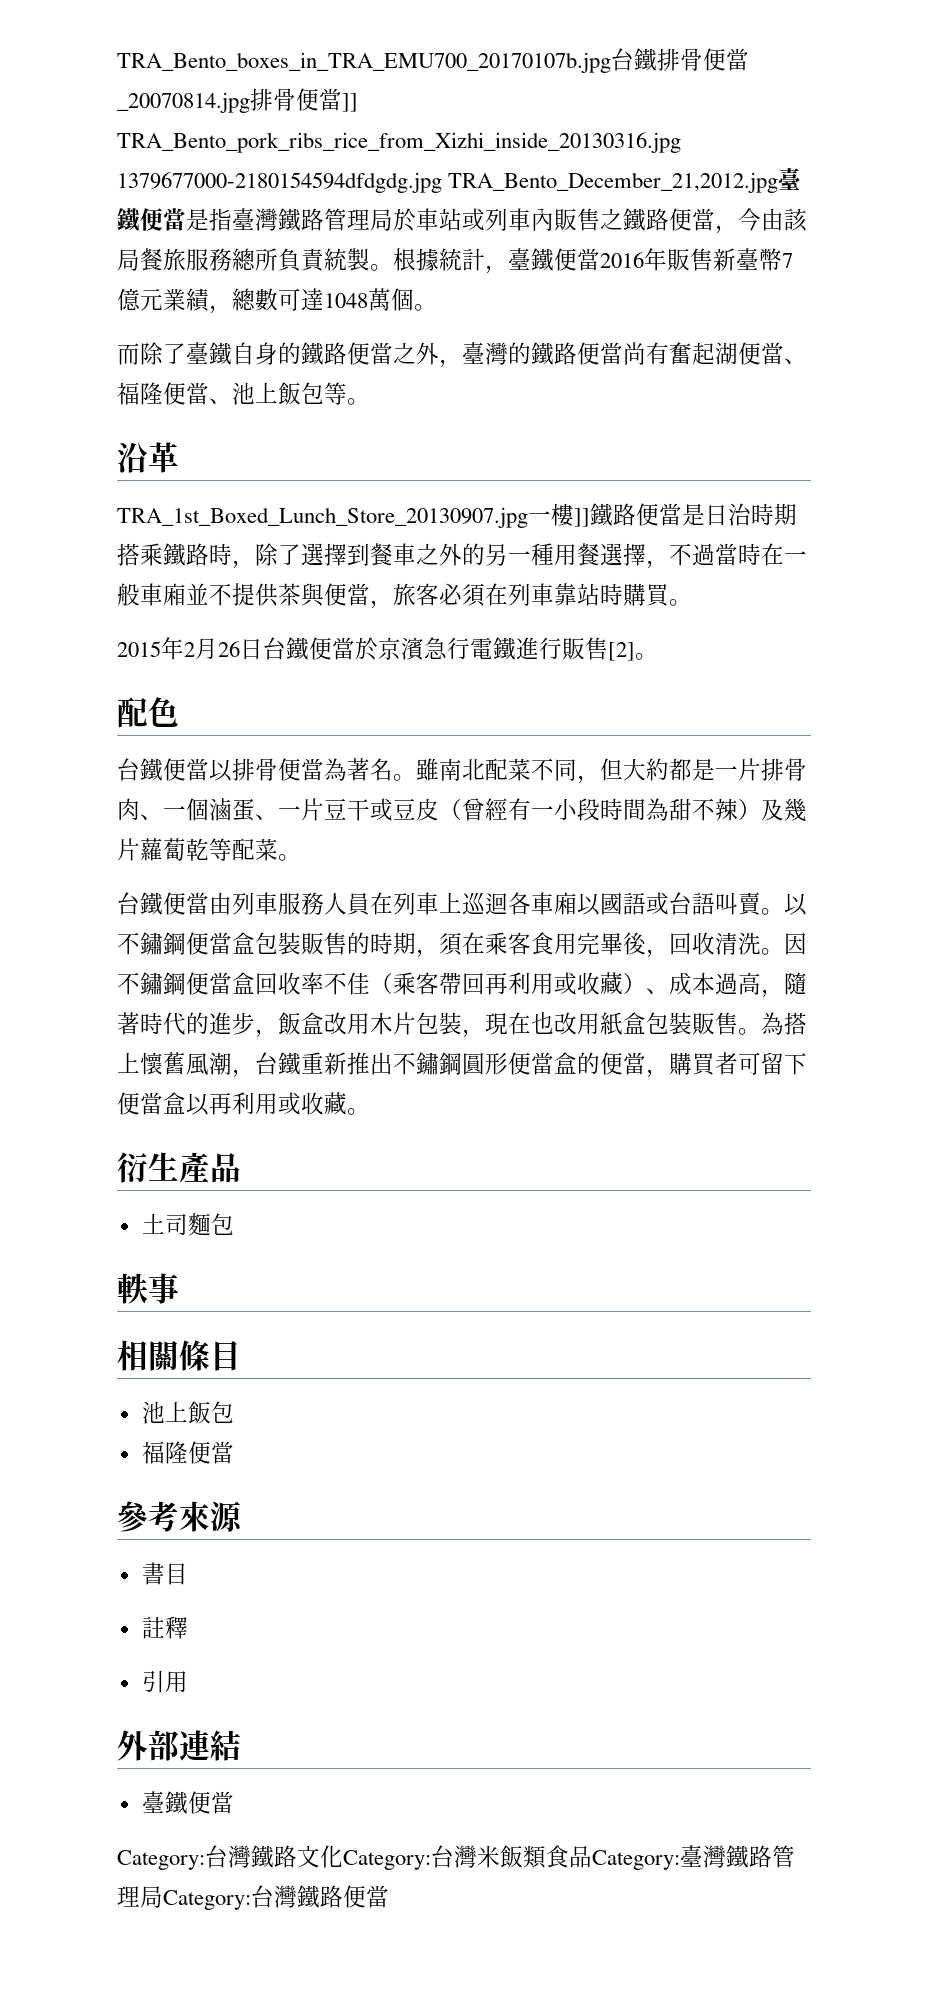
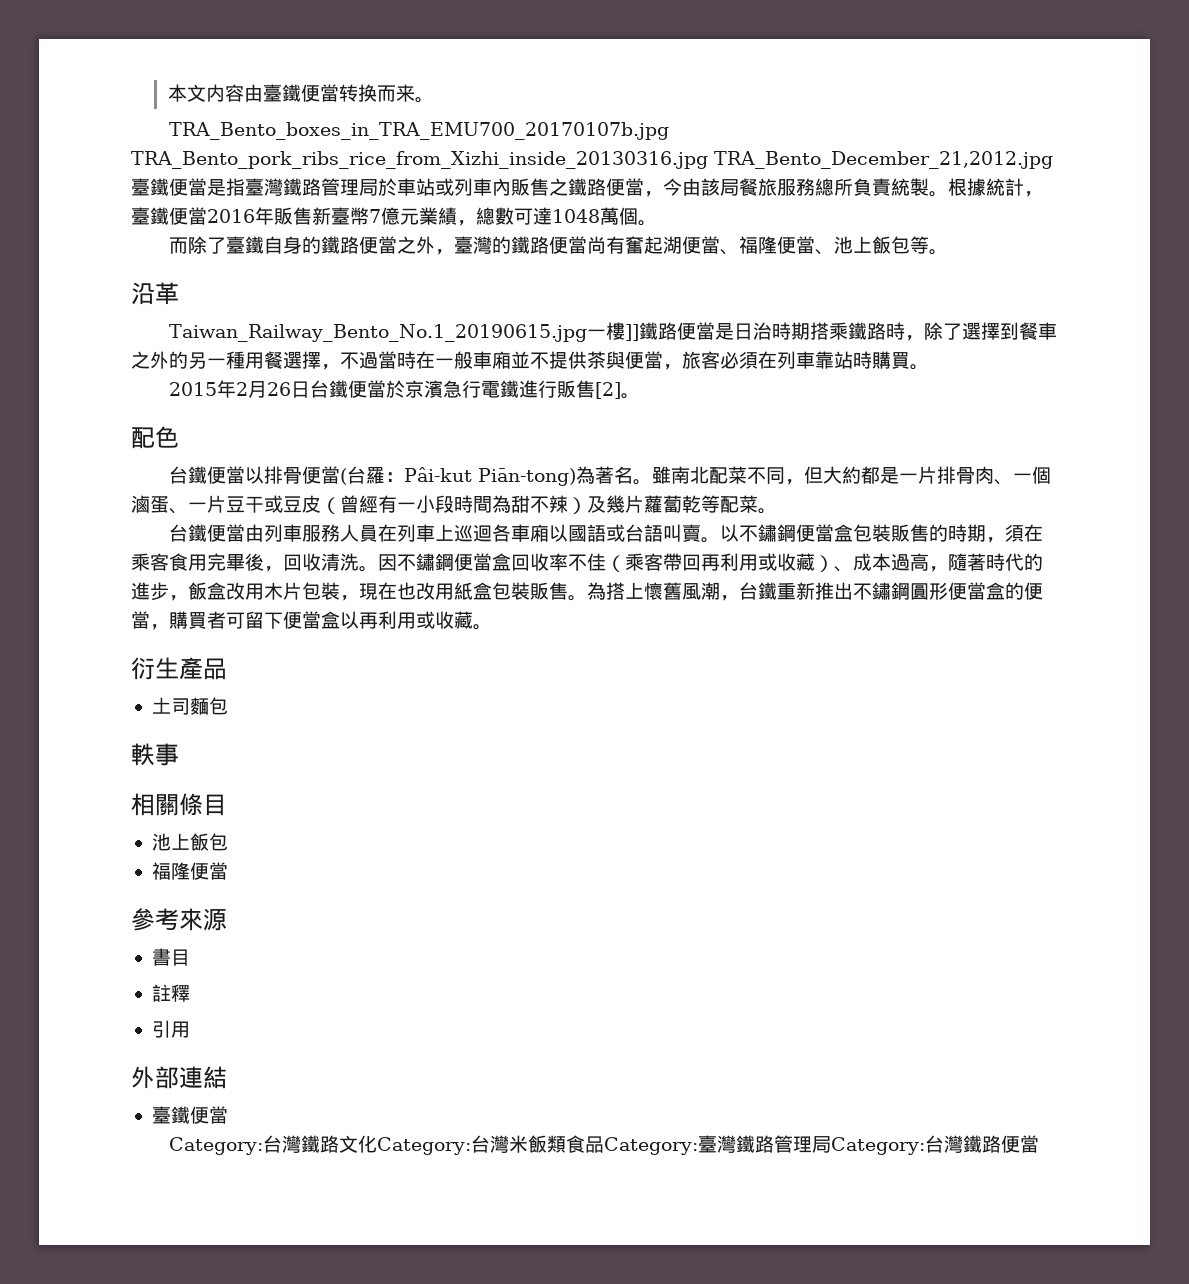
- TRA_Bento_boxes_in_TRA_EMU700_20170107b.jpg台鐵排骨便當_20070814.jpg排骨便當]] TRA_Bento_pork_ribs_rice_from_Xizhi_inside_20130316.jpg 1379677000-2180154594dfdgdg.jpg TRA_Bento_December_21,2012.jpg臺鐵便當是指臺灣鐵路管理局於車站或列車內販售之鐵路便當，今由該局餐旅服務總所負責統製。
+ 本文内容由臺鐵便當转换而来。
+ TRA_Bento_boxes_in_TRA_EMU700_20170107b.jpg TRA_Bento_pork_ribs_rice_from_Xizhi_inside_20130316.jpg TRA_Bento_December_21,2012.jpg臺鐵便當是指臺灣鐵路管理局於車站或列車內販售之鐵路便當，今由該局餐旅服務總所負責統製。
- TRA_1st_Boxed_Lunch_Store_20130907.jpg一樓]]鐵路便當是日治時期搭乘鐵路時，除了選擇到餐車之外的另一種用餐選擇，不過當時在一般車廂並不提供茶與便當，旅客必須在列車靠站時購買。
+ Taiwan_Railway_Bento_No.1_20190615.jpg一樓]]鐵路便當是日治時期搭乘鐵路時，除了選擇到餐車之外的另一種用餐選擇，不過當時在一般車廂並不提供茶與便當，旅客必須在列車靠站時購買。
- 台鐵便當以排骨便當為著名。
+ 台鐵便當以排骨便當(台羅：Pâi-kut Piān-tong)為著名。

